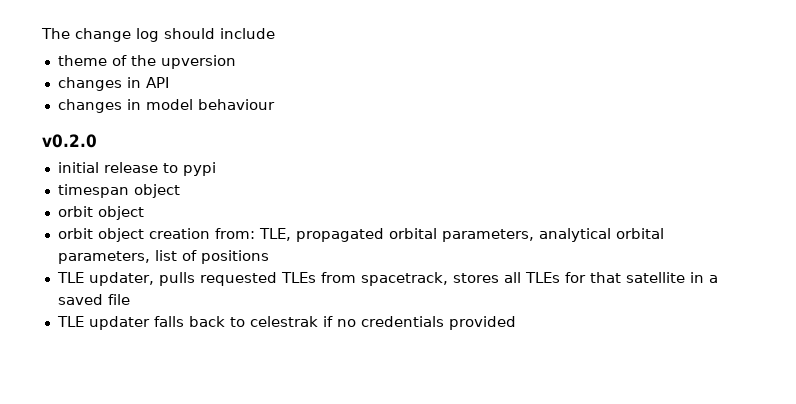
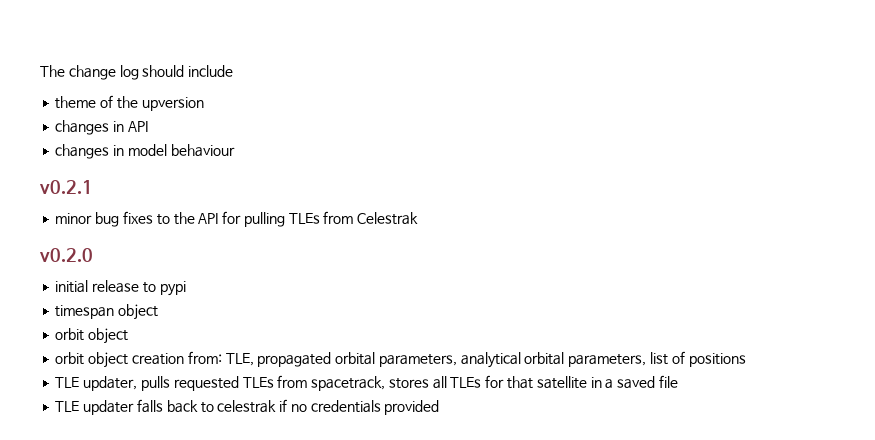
+ v0.2.1
+ minor bug fixes to the API for pulling TLEs from Celestrak

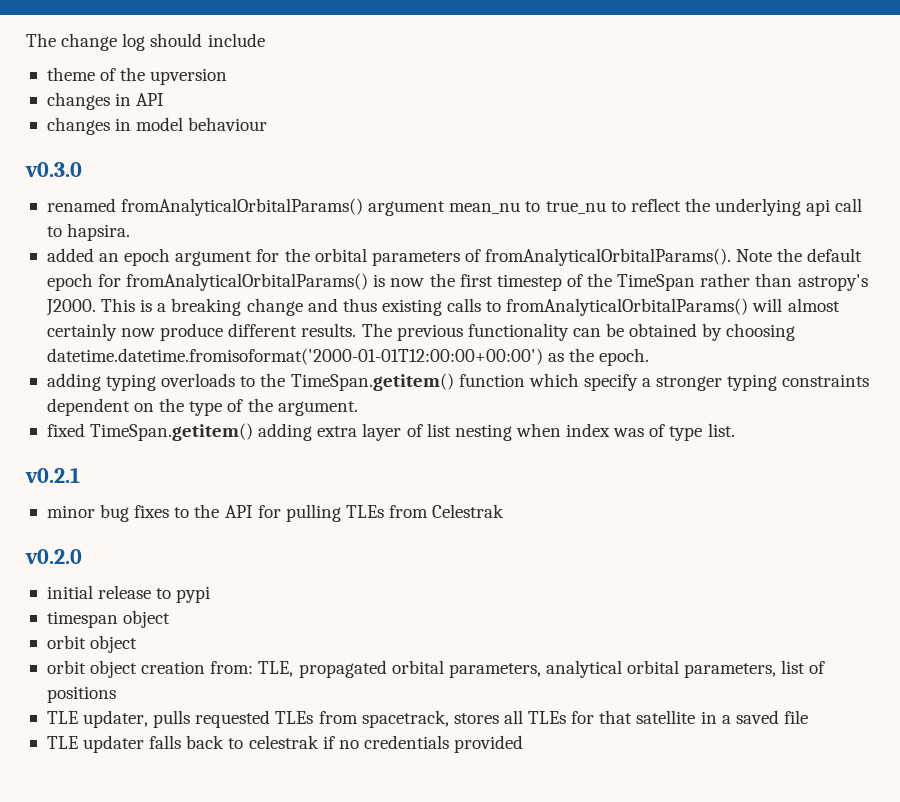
+ v0.3.0
+ renamed fromAnalyticalOrbitalParams() argument mean_nu to true_nu to reflect the underlying api call to hapsira.
+ added an epoch argument for the orbital parameters of fromAnalyticalOrbitalParams(). Note the default epoch for fromAnalyticalOrbitalParams() is now the first timestep of the TimeSpan rather than astropy's J2000. This is a breaking change and thus existing calls to fromAnalyticalOrbitalParams() will almost certainly now produce different results. The previous functionality can be obtained by choosing datetime.datetime.fromisoformat('2000-01-01T12:00:00+00:00') as the epoch.
+ adding typing overloads to the TimeSpan.getitem() function which specify a stronger typing constraints dependent on the type of the argument.
+ fixed TimeSpan.getitem() adding extra layer of list nesting when index was of type list.

